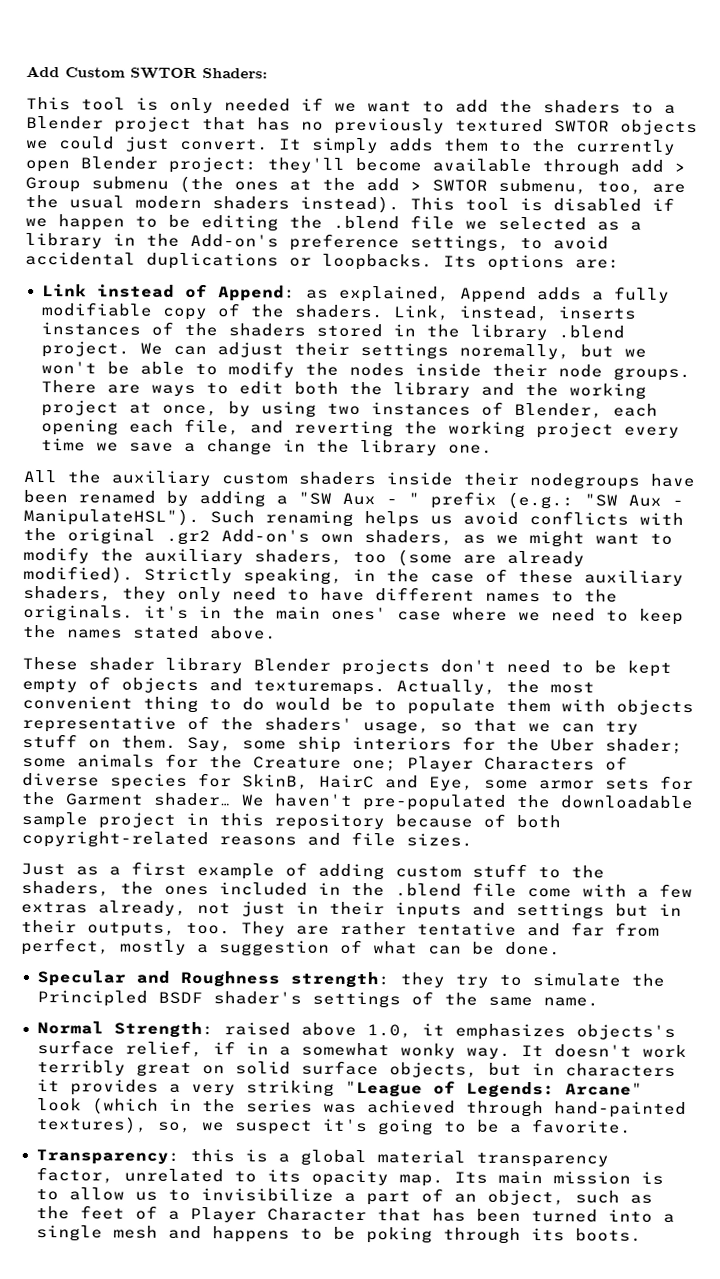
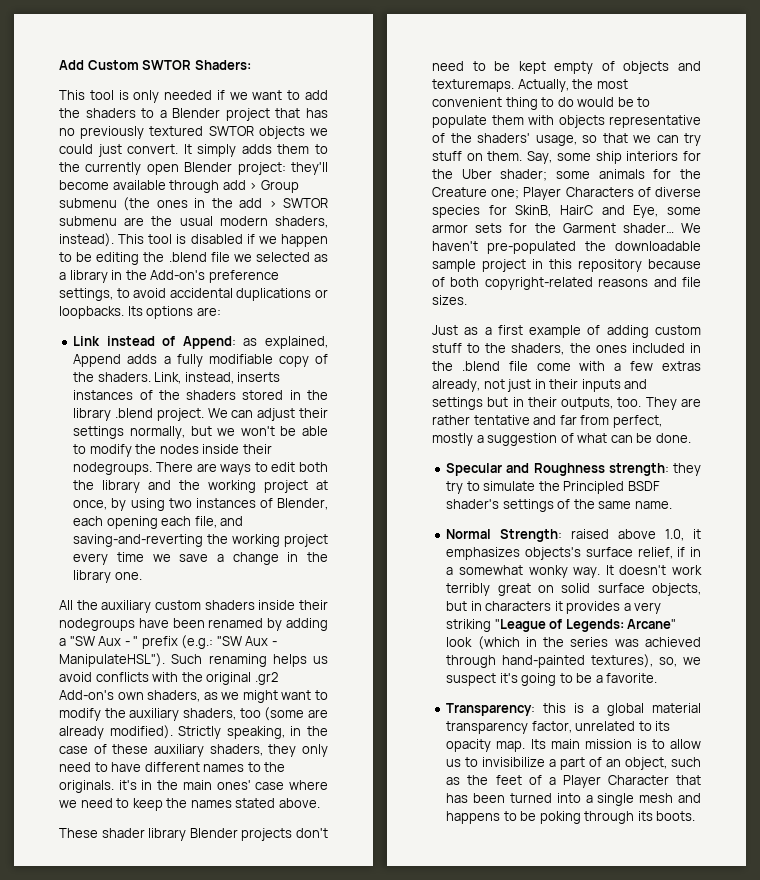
- It simply adds them to the currently open Blender project: they'll become available through add > Group submenu (the ones at the add > SWTOR submenu, too, are the usual modern shaders instead).
+ It simply adds them to the currently open Blender project: they'll become available through add > Group submenu (the ones in the add > SWTOR submenu are the usual modern shaders, instead).
- We can adjust their settings noremally, but we won't be able to modify the nodes inside their node groups.
+ We can adjust their settings normally, but we won't be able to modify the nodes inside their nodegroups.
- There are ways to edit both the library and the working project at once, by using two instances of Blender, each opening each file, and reverting the working project every time we save a change in the library one.
+ There are ways to edit both the library and the working project at once, by using two instances of Blender, each opening each file, and saving-and-reverting the working project every time we save a change in the library one.

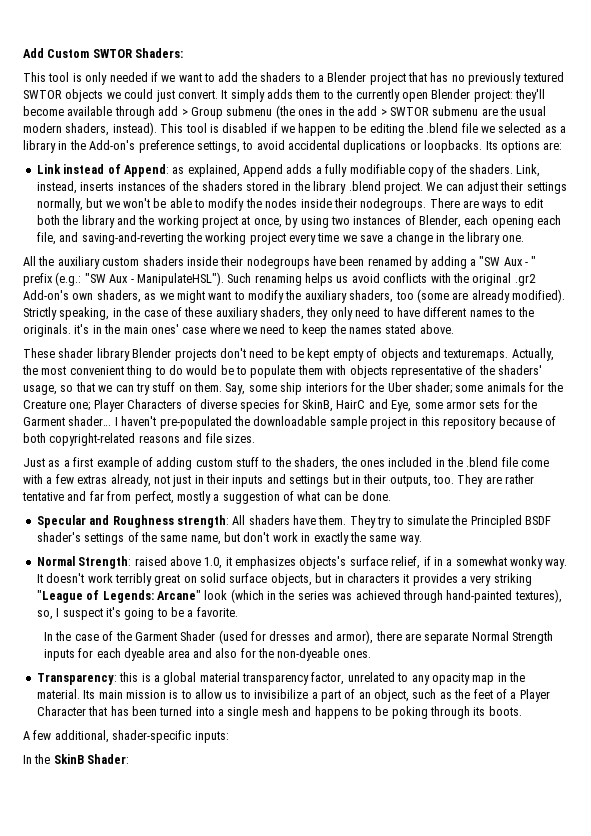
- We haven't pre-populated the downloadable sample project in this repository because of both copyright-related reasons and file sizes.
+ I haven't pre-populated the downloadable sample project in this repository because of both copyright-related reasons and file sizes.
- Specular and Roughness strength: they try to simulate the Principled BSDF shader's settings of the same name.
+ Specular and Roughness strength: All shaders have them. They try to simulate the Principled BSDF shader's settings of the same name, but don't work in exactly the same way.
- It doesn't work terribly great on solid surface objects, but in characters it provides a very striking "League of Legends: Arcane" look (which in the series was achieved through hand-painted textures), so, we suspect it's going to be a favorite.
+ It doesn't work terribly great on solid surface objects, but in characters it provides a very striking "League of Legends: Arcane" look (which in the series was achieved through hand-painted textures), so, I suspect it's going to be a favorite.
+ In the case of the Garment Shader (used for dresses and armor), there are separate Normal Strength inputs for each dyeable area and also for the non-dyeable ones.
- Transparency: this is a global material transparency factor, unrelated to its opacity map.
+ Transparency: this is a global material transparency factor, unrelated to any opacity map in the material.
+ A few additional, shader-specific inputs:
+ In the SkinB Shader:

